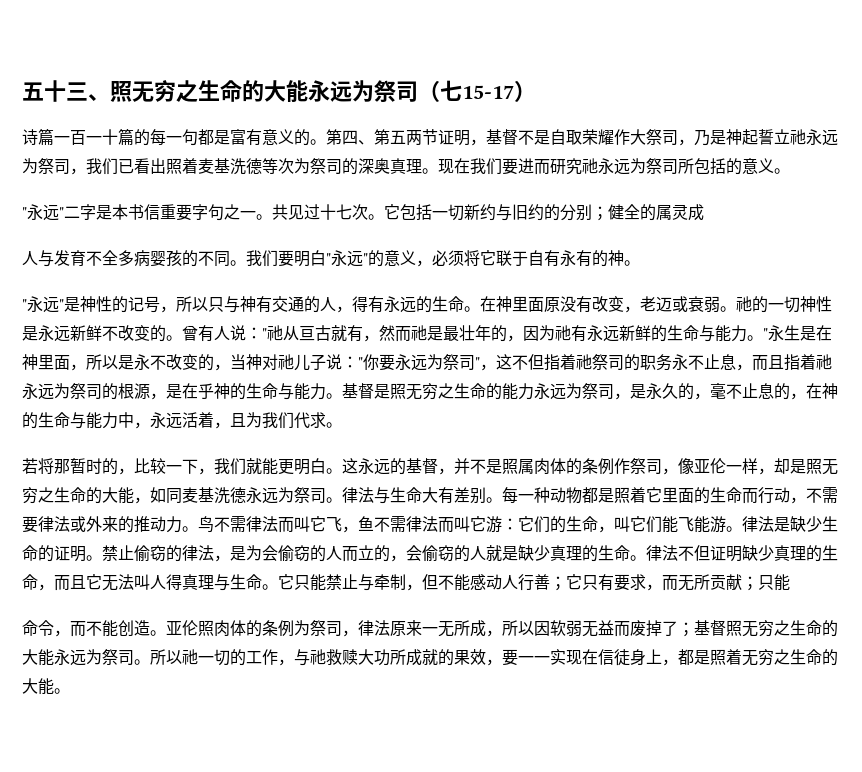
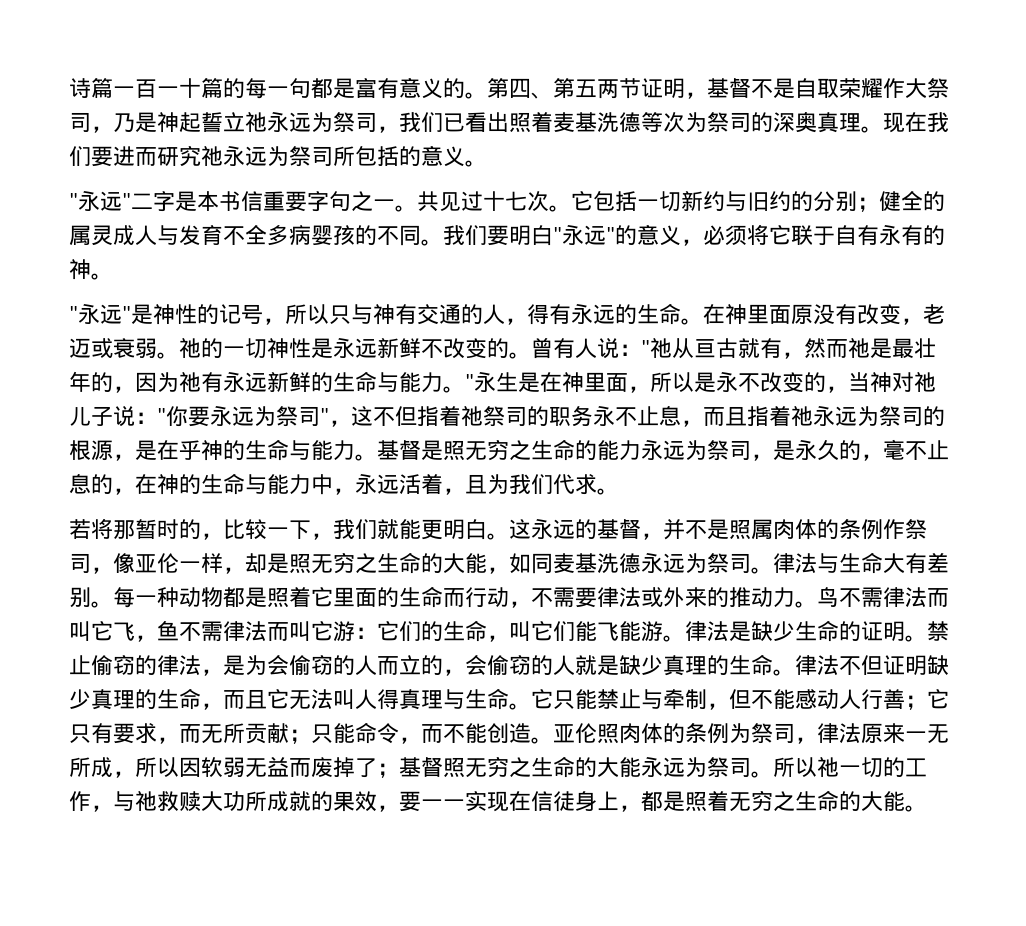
- 五十三、照无穷之生命的大能永远为祭司（七15-17）
- 它包括一切新约与旧约的分别；健全的属灵成
- 人与发育不全多病婴孩的不同。
+ 它包括一切新约与旧约的分别；健全的属灵成人与发育不全多病婴孩的不同。
- 它只能禁止与牵制，但不能感动人行善；它只有要求，而无所贡献；只能
- 命令，而不能创造。
+ 它只能禁止与牵制，但不能感动人行善；它只有要求，而无所贡献；只能命令，而不能创造。

